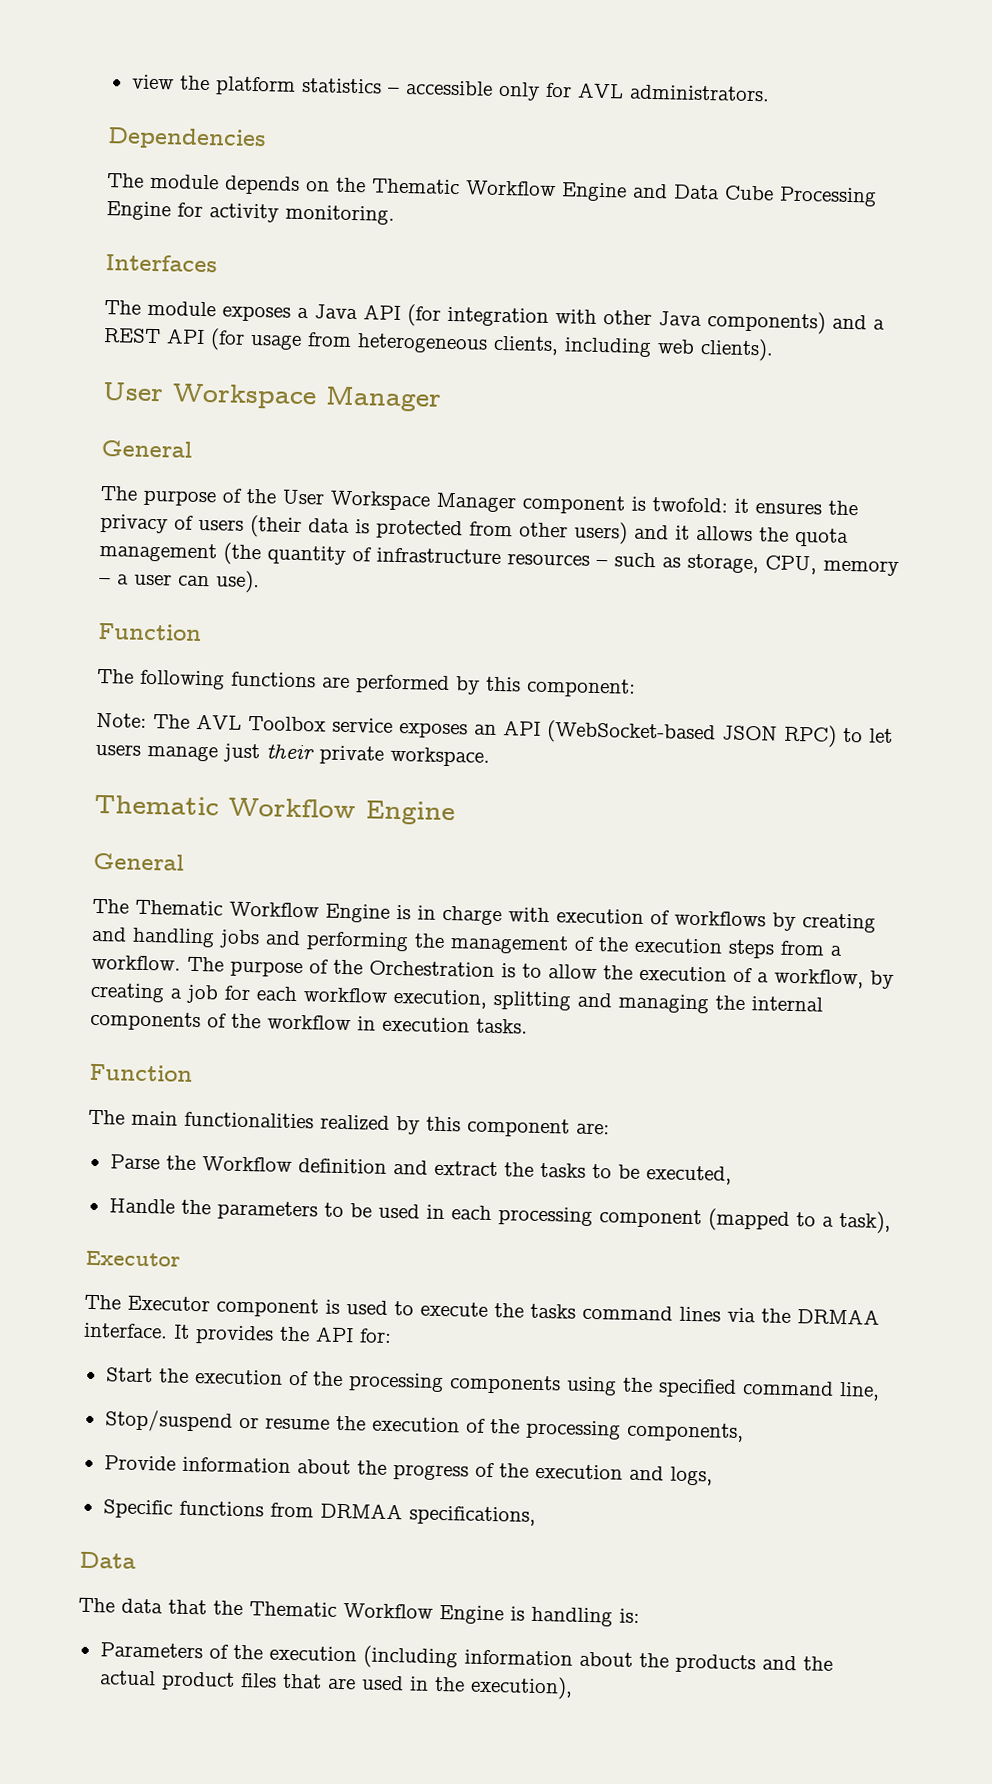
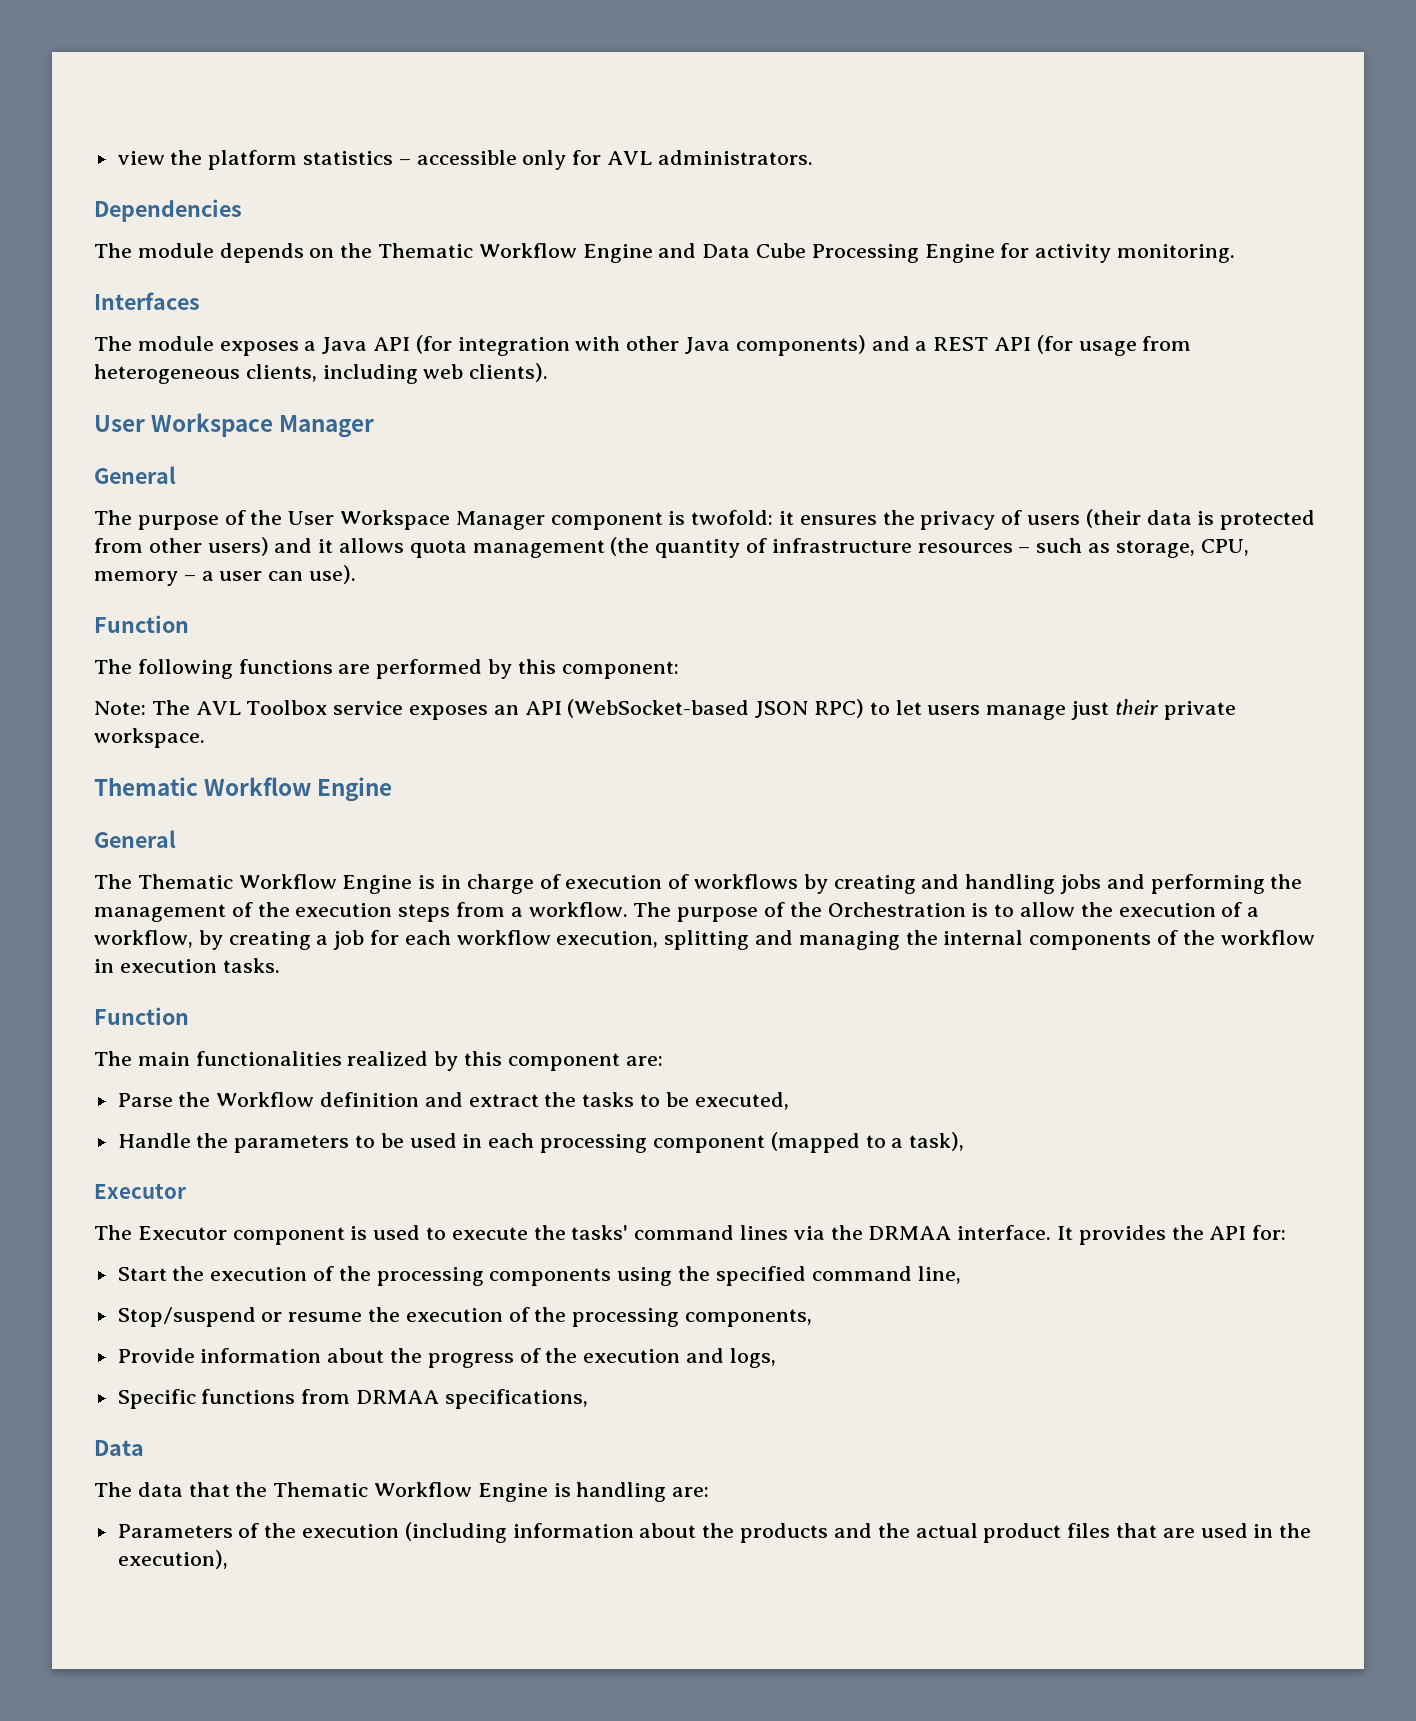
- The purpose of the User Workspace Manager component is twofold: it ensures the privacy of users (their data is protected from other users) and it allows the quota management (the quantity of infrastructure resources – such as storage, CPU, memory – a user can use).
+ The purpose of the User Workspace Manager component is twofold: it ensures the privacy of users (their data is protected from other users) and it allows quota management (the quantity of infrastructure resources – such as storage, CPU, memory – a user can use).
- The Thematic Workflow Engine is in charge with execution of workflows by creating and handling jobs and performing the management of the execution steps from a workflow.
+ The Thematic Workflow Engine is in charge of execution of workflows by creating and handling jobs and performing the management of the execution steps from a workflow.
- The Executor component is used to execute the tasks command lines via the DRMAA interface.
+ The Executor component is used to execute the tasks' command lines via the DRMAA interface.
- The data that the Thematic Workflow Engine is handling is:
+ The data that the Thematic Workflow Engine is handling are:

